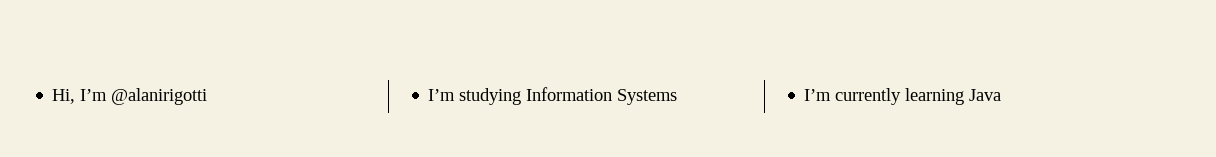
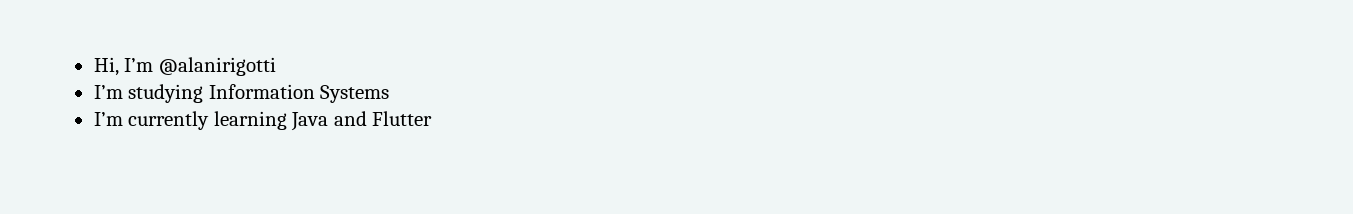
- I’m currently learning Java
+ I’m currently learning Java and Flutter

